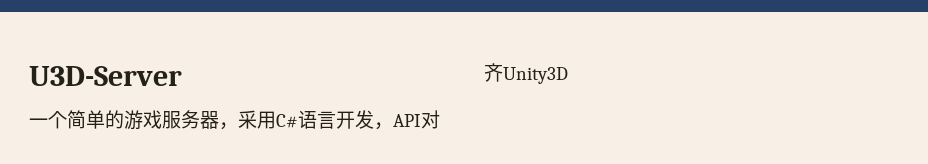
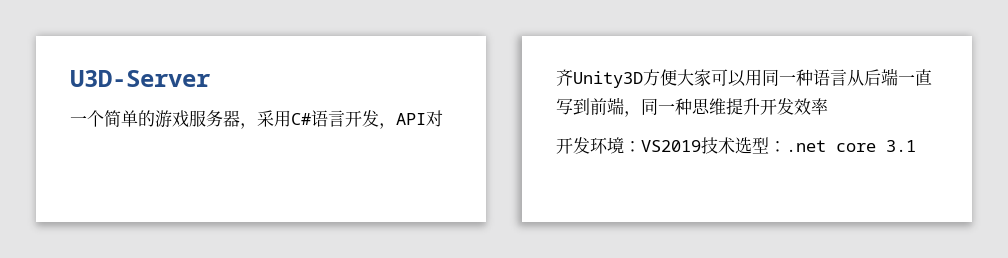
- 一个简单的游戏服务器，采用C#语言开发，API对齐Unity3D
+ 一个简单的游戏服务器，采用C#语言开发，API对齐Unity3D方便大家可以用同一种语言从后端一直写到前端，同一种思维提升开发效率
+ 开发环境：VS2019技术选型：.net core 3.1

